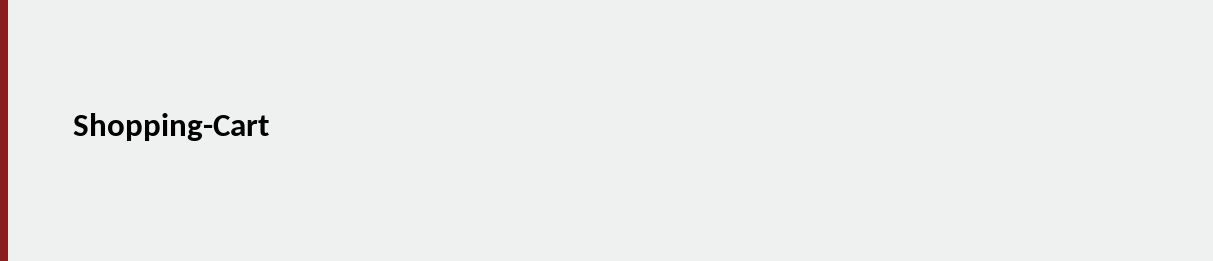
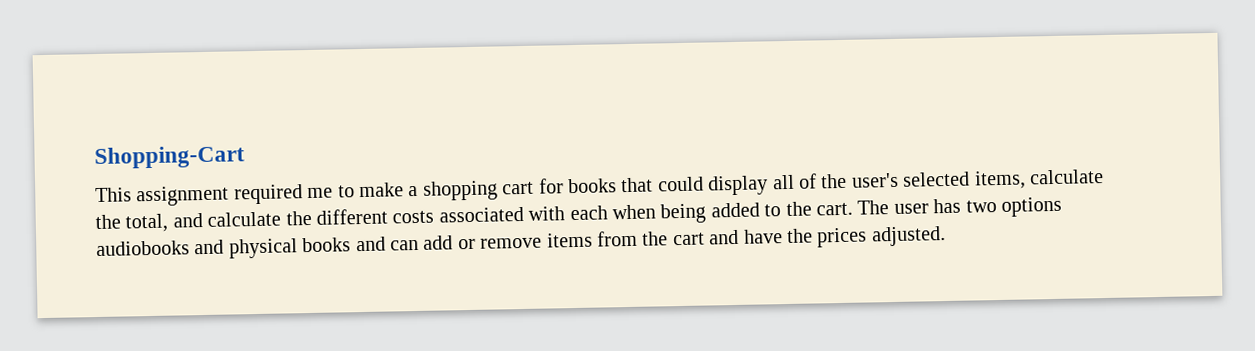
+ This assignment required me to make a shopping cart for books that could display all of the user's selected items, calculate the total, and calculate the different costs associated with each when being added to the cart. The user has two options audiobooks and physical books and can add or remove items from the cart and have the prices adjusted.

